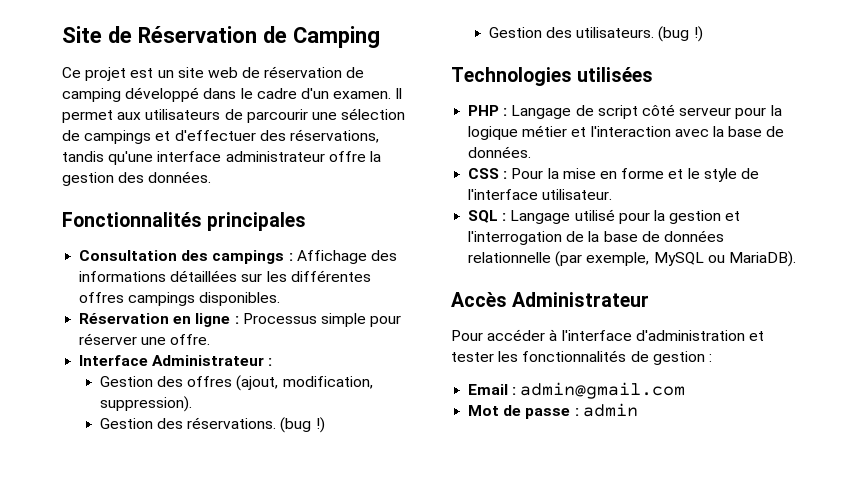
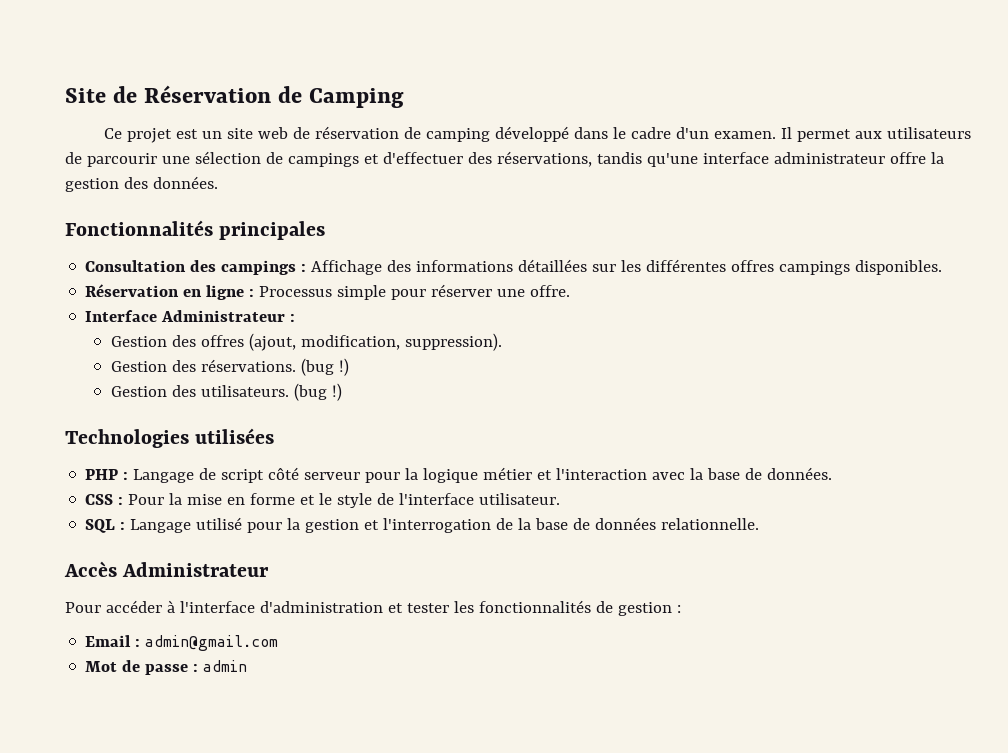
- SQL : Langage utilisé pour la gestion et l'interrogation de la base de données relationnelle (par exemple, MySQL ou MariaDB).
+ SQL : Langage utilisé pour la gestion et l'interrogation de la base de données relationnelle.

